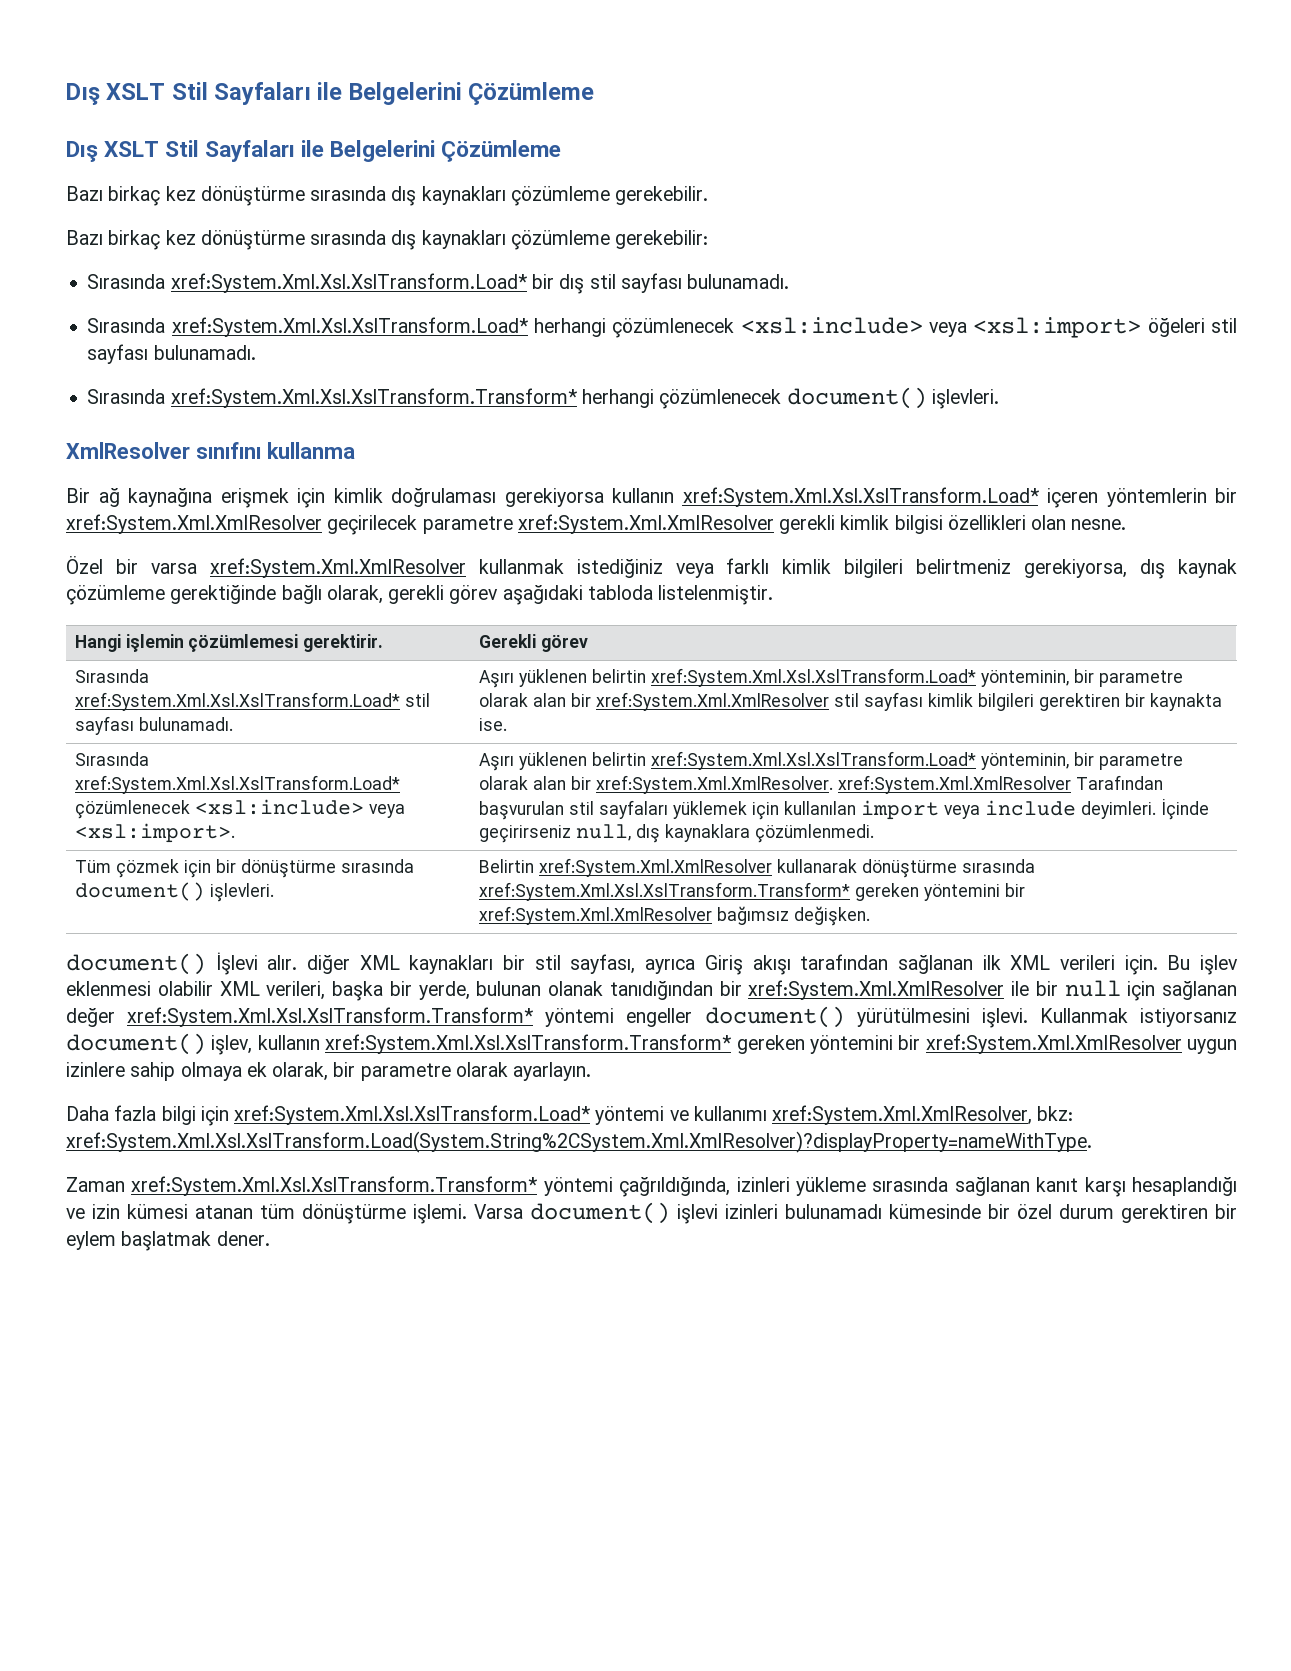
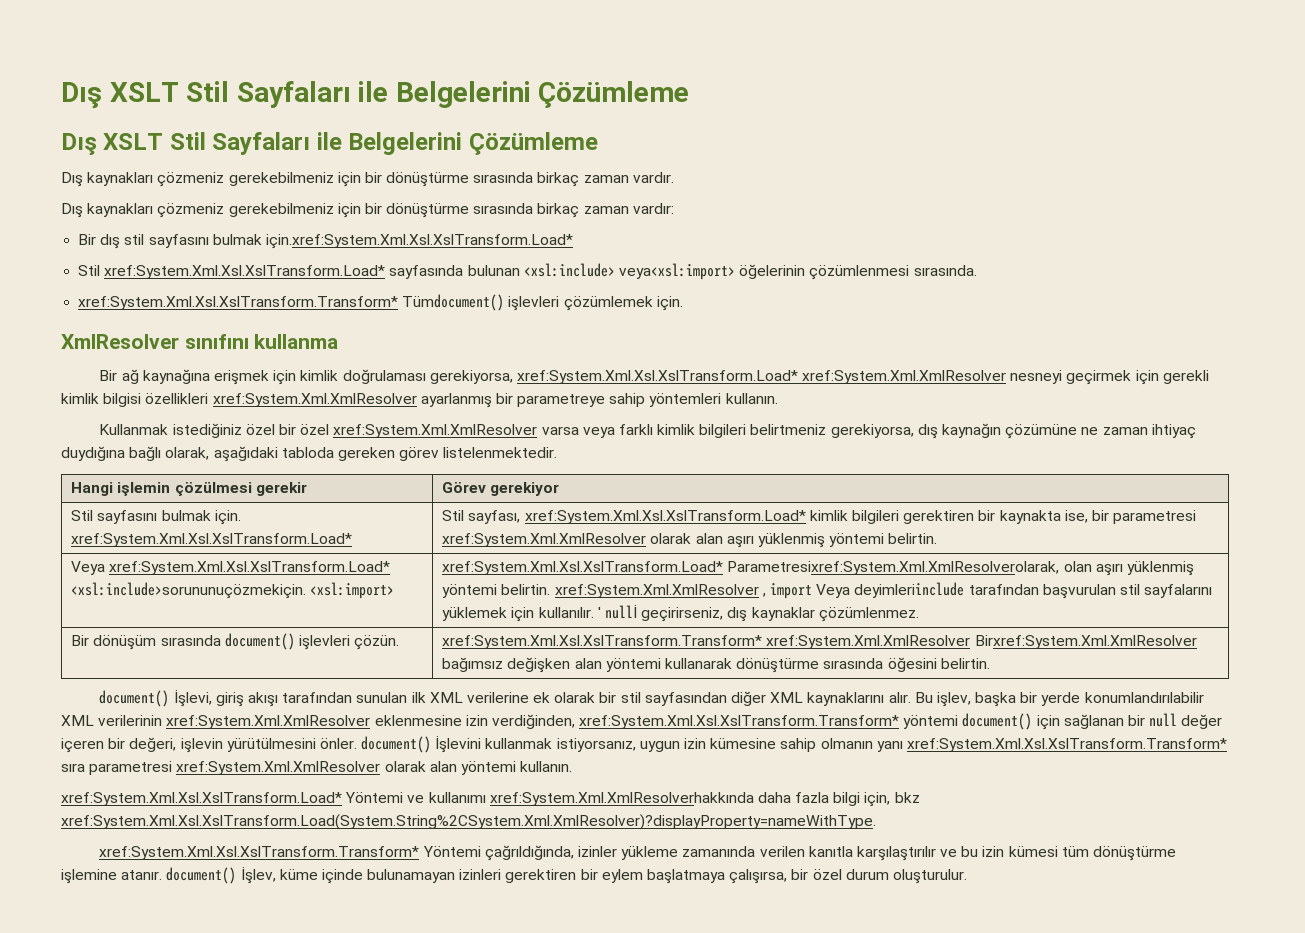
- Bazı birkaç kez dönüştürme sırasında dış kaynakları çözümleme gerekebilir.
- Bazı birkaç kez dönüştürme sırasında dış kaynakları çözümleme gerekebilir:
- Sırasında xref:System.Xml.Xsl.XslTransform.Load* bir dış stil sayfası bulunamadı.
- Sırasında xref:System.Xml.Xsl.XslTransform.Load* herhangi çözümlenecek <xsl:include> veya <xsl:import> öğeleri stil sayfası bulunamadı.
- Sırasında xref:System.Xml.Xsl.XslTransform.Transform* herhangi çözümlenecek document() işlevleri.
+ Dış kaynakları çözmeniz gerekebilmeniz için bir dönüştürme sırasında birkaç zaman vardır.
+ Dış kaynakları çözmeniz gerekebilmeniz için bir dönüştürme sırasında birkaç zaman vardır:
+ Bir dış stil sayfasını bulmak için.xref:System.Xml.Xsl.XslTransform.Load*
+ Stil xref:System.Xml.Xsl.XslTransform.Load* sayfasında bulunan <xsl:include> veya<xsl:import> öğelerinin çözümlenmesi sırasında.
+ xref:System.Xml.Xsl.XslTransform.Transform* Tümdocument() işlevleri çözümlemek için.
- Bir ağ kaynağına erişmek için kimlik doğrulaması gerekiyorsa kullanın xref:System.Xml.Xsl.XslTransform.Load* içeren yöntemlerin bir xref:System.Xml.XmlResolver geçirilecek parametre xref:System.Xml.XmlResolver gerekli kimlik bilgisi özellikleri olan nesne.
- Özel bir varsa xref:System.Xml.XmlResolver kullanmak istediğiniz veya farklı kimlik bilgileri belirtmeniz gerekiyorsa, dış kaynak çözümleme gerektiğinde bağlı olarak, gerekli görev aşağıdaki tabloda listelenmiştir.
- Hangi işlemin çözümlemesi gerektirir. | Gerekli görev
- Sırasında xref:System.Xml.Xsl.XslTransform.Load* stil sayfası bulunamadı. | Aşırı yüklenen belirtin xref:System.Xml.Xsl.XslTransform.Load* yönteminin, bir parametre olarak alan bir xref:System.Xml.XmlResolver stil sayfası kimlik bilgileri gerektiren bir kaynakta ise.
- Sırasında xref:System.Xml.Xsl.XslTransform.Load* çözümlenecek <xsl:include> veya <xsl:import>. | Aşırı yüklenen belirtin xref:System.Xml.Xsl.XslTransform.Load* yönteminin, bir parametre olarak alan bir xref:System.Xml.XmlResolver. xref:System.Xml.XmlResolver Tarafından başvurulan stil sayfaları yüklemek için kullanılan import veya include deyimleri. İçinde geçirirseniz null, dış kaynaklara çözümlenmedi.
- Tüm çözmek için bir dönüştürme sırasında document() işlevleri. | Belirtin xref:System.Xml.XmlResolver kullanarak dönüştürme sırasında xref:System.Xml.Xsl.XslTransform.Transform* gereken yöntemini bir xref:System.Xml.XmlResolver bağımsız değişken.
- document() İşlevi alır. diğer XML kaynakları bir stil sayfası, ayrıca Giriş akışı tarafından sağlanan ilk XML verileri için. Bu işlev eklenmesi olabilir XML verileri, başka bir yerde, bulunan olanak tanıdığından bir xref:System.Xml.XmlResolver ile bir null için sağlanan değer xref:System.Xml.Xsl.XslTransform.Transform* yöntemi engeller document() yürütülmesini işlevi. Kullanmak istiyorsanız document() işlev, kullanın xref:System.Xml.Xsl.XslTransform.Transform* gereken yöntemini bir xref:System.Xml.XmlResolver uygun izinlere sahip olmaya ek olarak, bir parametre olarak ayarlayın.
- Daha fazla bilgi için xref:System.Xml.Xsl.XslTransform.Load* yöntemi ve kullanımı xref:System.Xml.XmlResolver, bkz: xref:System.Xml.Xsl.XslTransform.Load(System.String%2CSystem.Xml.XmlResolver)?displayProperty=nameWithType.
- Zaman xref:System.Xml.Xsl.XslTransform.Transform* yöntemi çağrıldığında, izinleri yükleme sırasında sağlanan kanıt karşı hesaplandığı ve izin kümesi atanan tüm dönüştürme işlemi. Varsa document() işlevi izinleri bulunamadı kümesinde bir özel durum gerektiren bir eylem başlatmak dener.
+ Bir ağ kaynağına erişmek için kimlik doğrulaması gerekiyorsa, xref:System.Xml.Xsl.XslTransform.Load* xref:System.Xml.XmlResolver nesneyi geçirmek için gerekli kimlik bilgisi özellikleri xref:System.Xml.XmlResolver ayarlanmış bir parametreye sahip yöntemleri kullanın.
+ Kullanmak istediğiniz özel bir özel xref:System.Xml.XmlResolver varsa veya farklı kimlik bilgileri belirtmeniz gerekiyorsa, dış kaynağın çözümüne ne zaman ihtiyaç duydığına bağlı olarak, aşağıdaki tabloda gereken görev listelenmektedir.
+ Hangi işlemin çözülmesi gerekir | Görev gerekiyor
+ Stil sayfasını bulmak için. xref:System.Xml.Xsl.XslTransform.Load* | Stil sayfası, xref:System.Xml.Xsl.XslTransform.Load* kimlik bilgileri gerektiren bir kaynakta ise, bir parametresi xref:System.Xml.XmlResolver olarak alan aşırı yüklenmiş yöntemi belirtin.
+ Veya xref:System.Xml.Xsl.XslTransform.Load* <xsl:include>sorununuçözmekiçin. <xsl:import> | xref:System.Xml.Xsl.XslTransform.Load* Parametresixref:System.Xml.XmlResolverolarak, olan aşırı yüklenmiş yöntemi belirtin. xref:System.Xml.XmlResolver , import Veya deyimleriinclude tarafından başvurulan stil sayfalarını yüklemek için kullanılır. ' nullİ geçirirseniz, dış kaynaklar çözümlenmez.
+ Bir dönüşüm sırasında document() işlevleri çözün. | xref:System.Xml.Xsl.XslTransform.Transform* xref:System.Xml.XmlResolver Birxref:System.Xml.XmlResolver bağımsız değişken alan yöntemi kullanarak dönüştürme sırasında öğesini belirtin.
+ document() İşlevi, giriş akışı tarafından sunulan ilk XML verilerine ek olarak bir stil sayfasından diğer XML kaynaklarını alır. Bu işlev, başka bir yerde konumlandırılabilir XML verilerinin xref:System.Xml.XmlResolver eklenmesine izin verdiğinden, xref:System.Xml.Xsl.XslTransform.Transform* yöntemi document() için sağlanan bir null değer içeren bir değeri, işlevin yürütülmesini önler. document() İşlevini kullanmak istiyorsanız, uygun izin kümesine sahip olmanın yanı xref:System.Xml.Xsl.XslTransform.Transform* sıra parametresi xref:System.Xml.XmlResolver olarak alan yöntemi kullanın.
+ xref:System.Xml.Xsl.XslTransform.Load* Yöntemi ve kullanımı xref:System.Xml.XmlResolverhakkında daha fazla bilgi için, bkz xref:System.Xml.Xsl.XslTransform.Load(System.String%2CSystem.Xml.XmlResolver)?displayProperty=nameWithType.
+ xref:System.Xml.Xsl.XslTransform.Transform* Yöntemi çağrıldığında, izinler yükleme zamanında verilen kanıtla karşılaştırılır ve bu izin kümesi tüm dönüştürme işlemine atanır. document() İşlev, küme içinde bulunamayan izinleri gerektiren bir eylem başlatmaya çalışırsa, bir özel durum oluşturulur.

